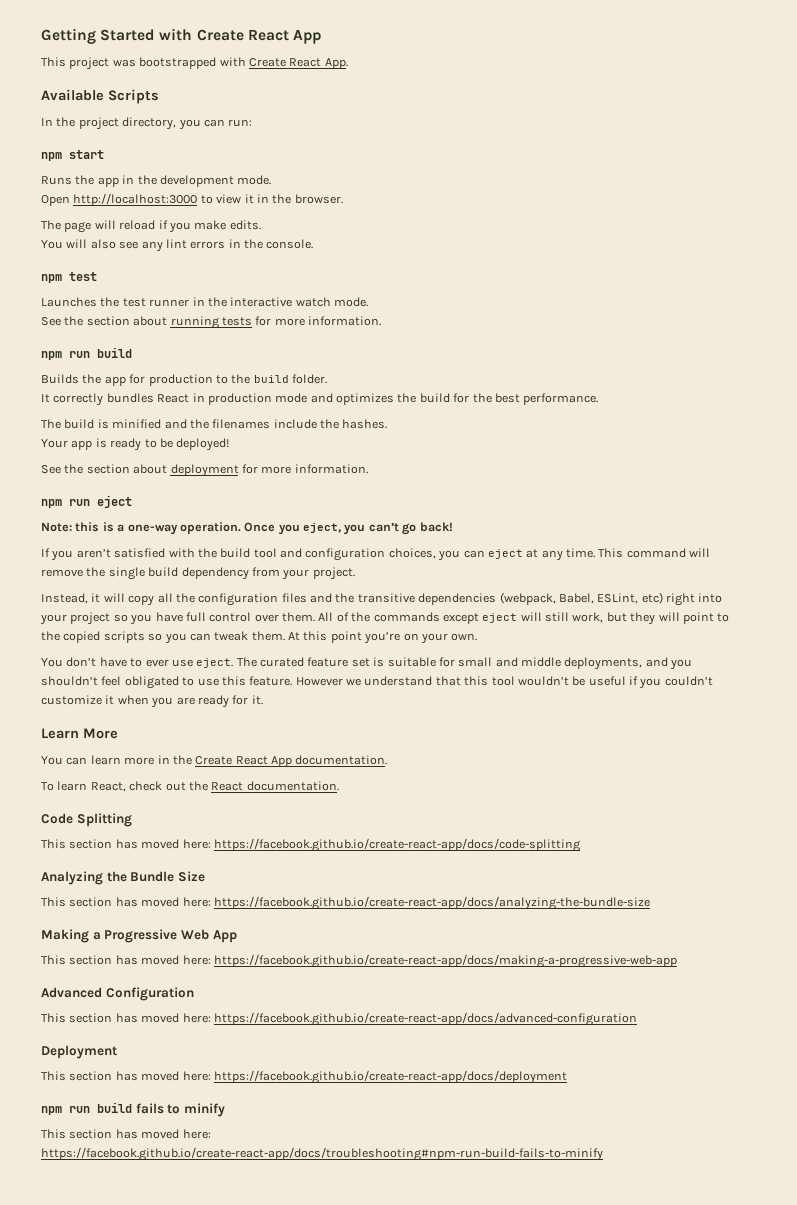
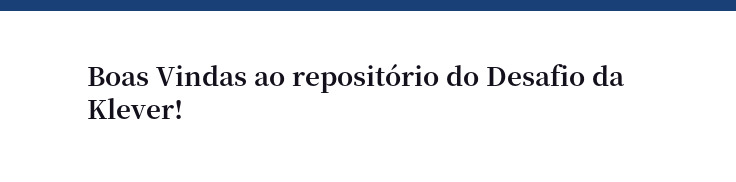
- Getting Started with Create React App
- This project was bootstrapped with Create React App.
- Available Scripts
- In the project directory, you can run:
- npm start
- Runs the app in the development mode.
- Open http://localhost:3000 to view it in the browser.
- The page will reload if you make edits.
- You will also see any lint errors in the console.
- npm test
- Launches the test runner in the interactive watch mode.
- See the section about running tests for more information.
- npm run build
- Builds the app for production to the build folder.
- It correctly bundles React in production mode and optimizes the build for the best performance.
- The build is minified and the filenames include the hashes.
- Your app is ready to be deployed!
- See the section about deployment for more information.
- npm run eject
- Note: this is a one-way operation. Once you eject, you can’t go back!
- If you aren’t satisfied with the build tool and configuration choices, you can eject at any time. This command will remove the single build dependency from your project.
- Instead, it will copy all the configuration files and the transitive dependencies (webpack, Babel, ESLint, etc) right into your project so you have full control over them. All of the commands except eject will still work, but they will point to the copied scripts so you can tweak them. At this point you’re on your own.
- You don’t have to ever use eject. The curated feature set is suitable for small and middle deployments, and you shouldn’t feel obligated to use this feature. However we understand that this tool wouldn’t be useful if you couldn’t customize it when you are ready for it.
- Learn More
- You can learn more in the Create React App documentation.
- To learn React, check out the React documentation.
- Code Splitting
- This section has moved here: https://facebook.github.io/create-react-app/docs/code-splitting
- Analyzing the Bundle Size
- This section has moved here: https://facebook.github.io/create-react-app/docs/analyzing-the-bundle-size
- Making a Progressive Web App
- This section has moved here: https://facebook.github.io/create-react-app/docs/making-a-progressive-web-app
- Advanced Configuration
- This section has moved here: https://facebook.github.io/create-react-app/docs/advanced-configuration
- Deployment
- This section has moved here: https://facebook.github.io/create-react-app/docs/deployment
- npm run build fails to minify
- This section has moved here: https://facebook.github.io/create-react-app/docs/troubleshooting#npm-run-build-fails-to-minify
+ Boas Vindas ao repositório do Desafio da Klever!

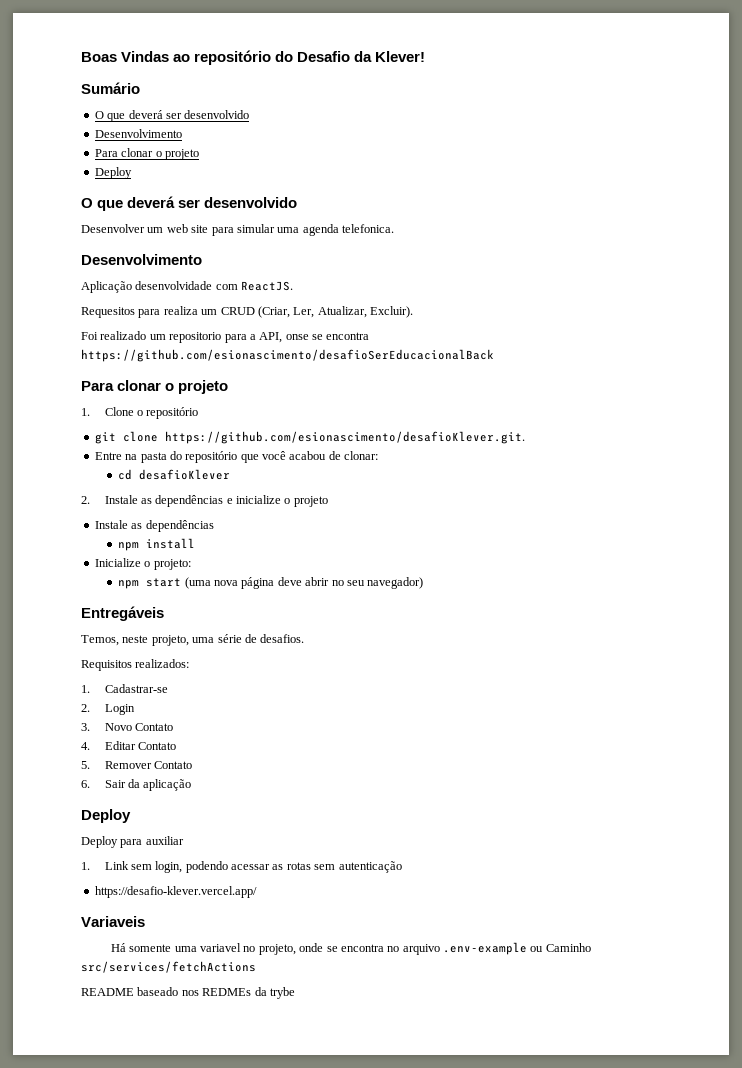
+ Sumário
+ O que deverá ser desenvolvido
+ Desenvolvimento
+ Para clonar o projeto
+ Deploy
+ O que deverá ser desenvolvido
+ Desenvolver um web site para simular uma agenda telefonica.
+ Desenvolvimento
+ Aplicação desenvolvidade com ReactJS.
+ Requesitos para realiza um CRUD (Criar, Ler, Atualizar, Excluir).
+ Foi realizado um repositorio para a API, onse se encontra https://github.com/esionascimento/desafioSerEducacionalBack
+ Para clonar o projeto
+ 1. Clone o repositório
+ git clone https://github.com/esionascimento/desafioKlever.git.
+ Entre na pasta do repositório que você acabou de clonar:
+ cd desafioKlever
+ 2. Instale as dependências e inicialize o projeto
+ Instale as dependências
+ npm install
+ Inicialize o projeto:
+ npm start (uma nova página deve abrir no seu navegador)
+ Entregáveis
+ Temos, neste projeto, uma série de desafios.
+ Requisitos realizados:
+ 1. Cadastrar-se
+ 2. Login
+ 3. Novo Contato
+ 4. Editar Contato
+ 5. Remover Contato
+ 6. Sair da aplicação
+ Deploy
+ Deploy para auxiliar
+ 1. Link sem login, podendo acessar as rotas sem autenticação
+ https://desafio-klever.vercel.app/
+ Variaveis
+ Há somente uma variavel no projeto, onde se encontra no arquivo .env-example ou Caminho src/services/fetchActions
+ README baseado nos REDMEs da trybe

